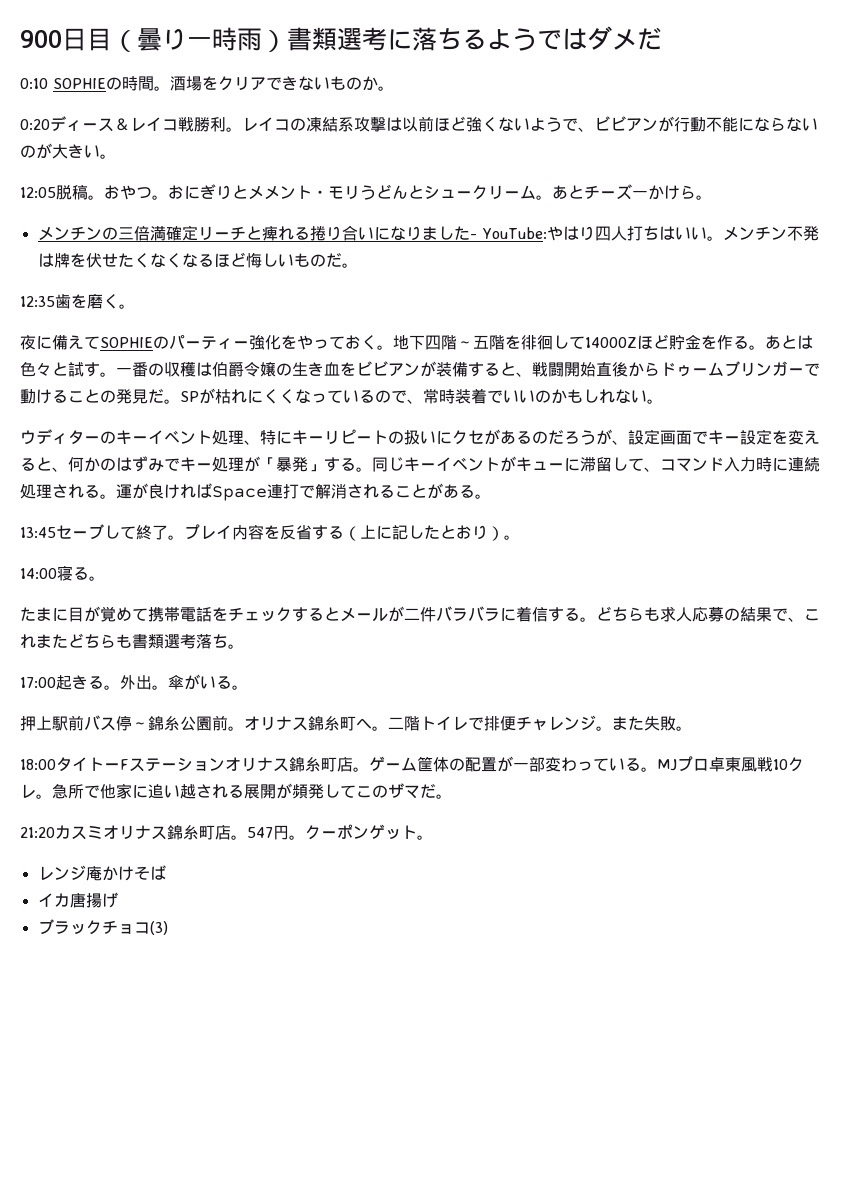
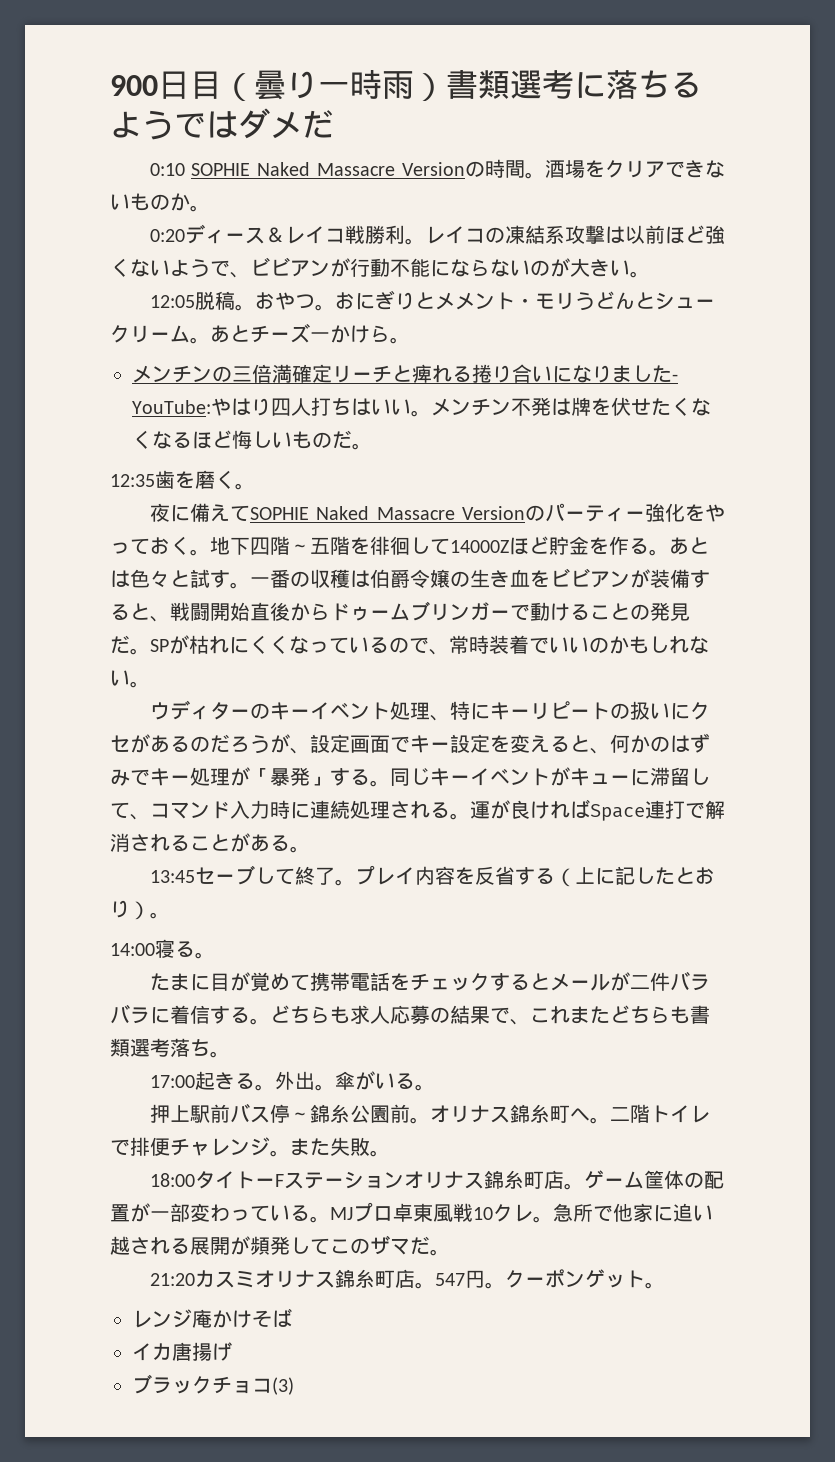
- 0:10 SOPHIEの時間。
+ 0:10 SOPHIE Naked Massacre Versionの時間。
- 夜に備えてSOPHIEのパーティー強化をやっておく。
+ 夜に備えてSOPHIE Naked Massacre Versionのパーティー強化をやっておく。

